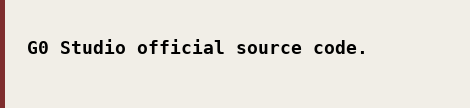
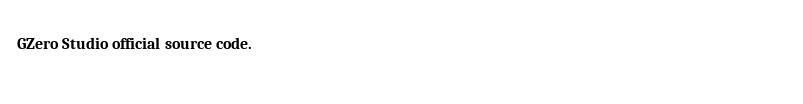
- G0 Studio official source code.
+ GZero Studio official source code.

